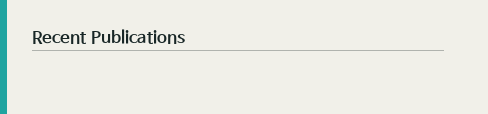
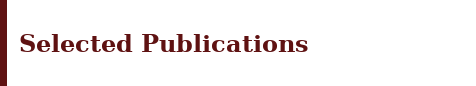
- Recent Publications
+ Selected Publications

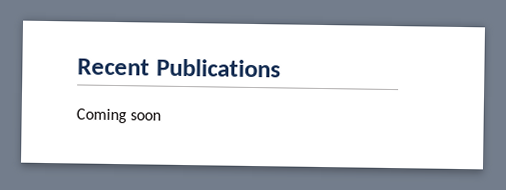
- Selected Publications
+ Recent Publications
+ Coming soon

